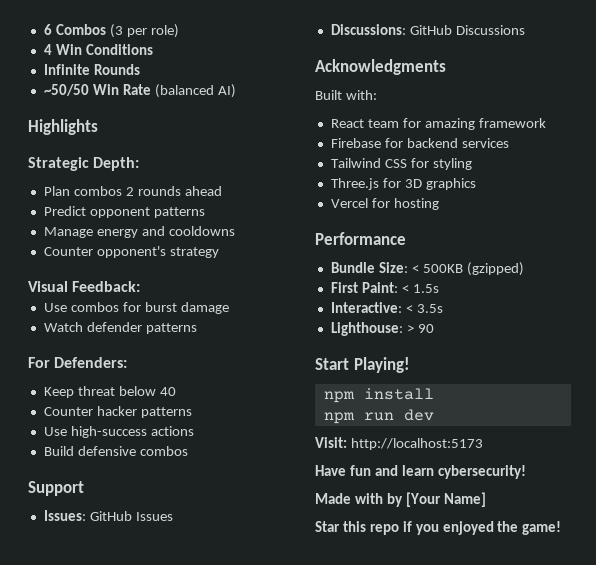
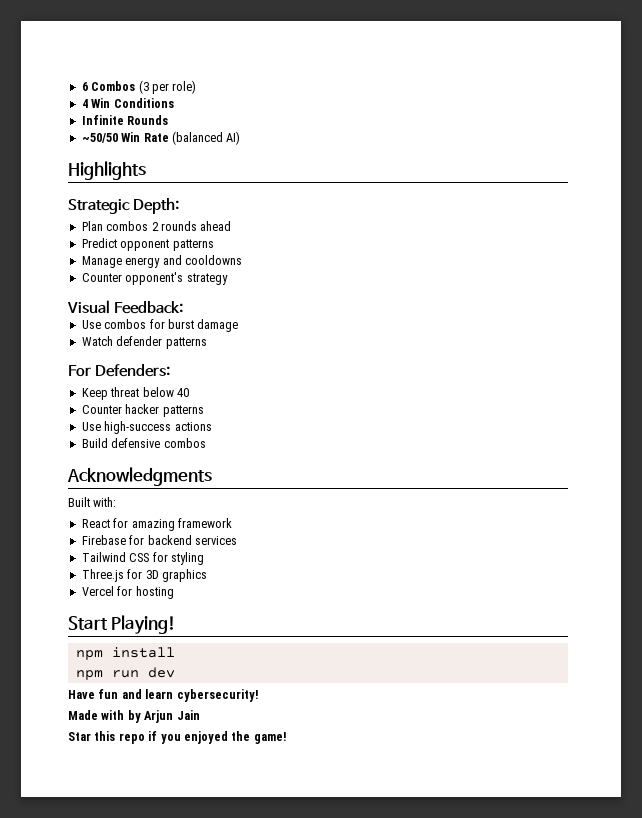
- Support
- Issues: GitHub Issues
- Discussions: GitHub Discussions
- React team for amazing framework
+ React for amazing framework
- Performance
- Bundle Size: < 500KB (gzipped)
- First Paint: < 1.5s
- Interactive: < 3.5s
- Lighthouse: > 90
- Visit: http://localhost:5173
- Made with by [Your Name]
+ Made with by Arjun Jain

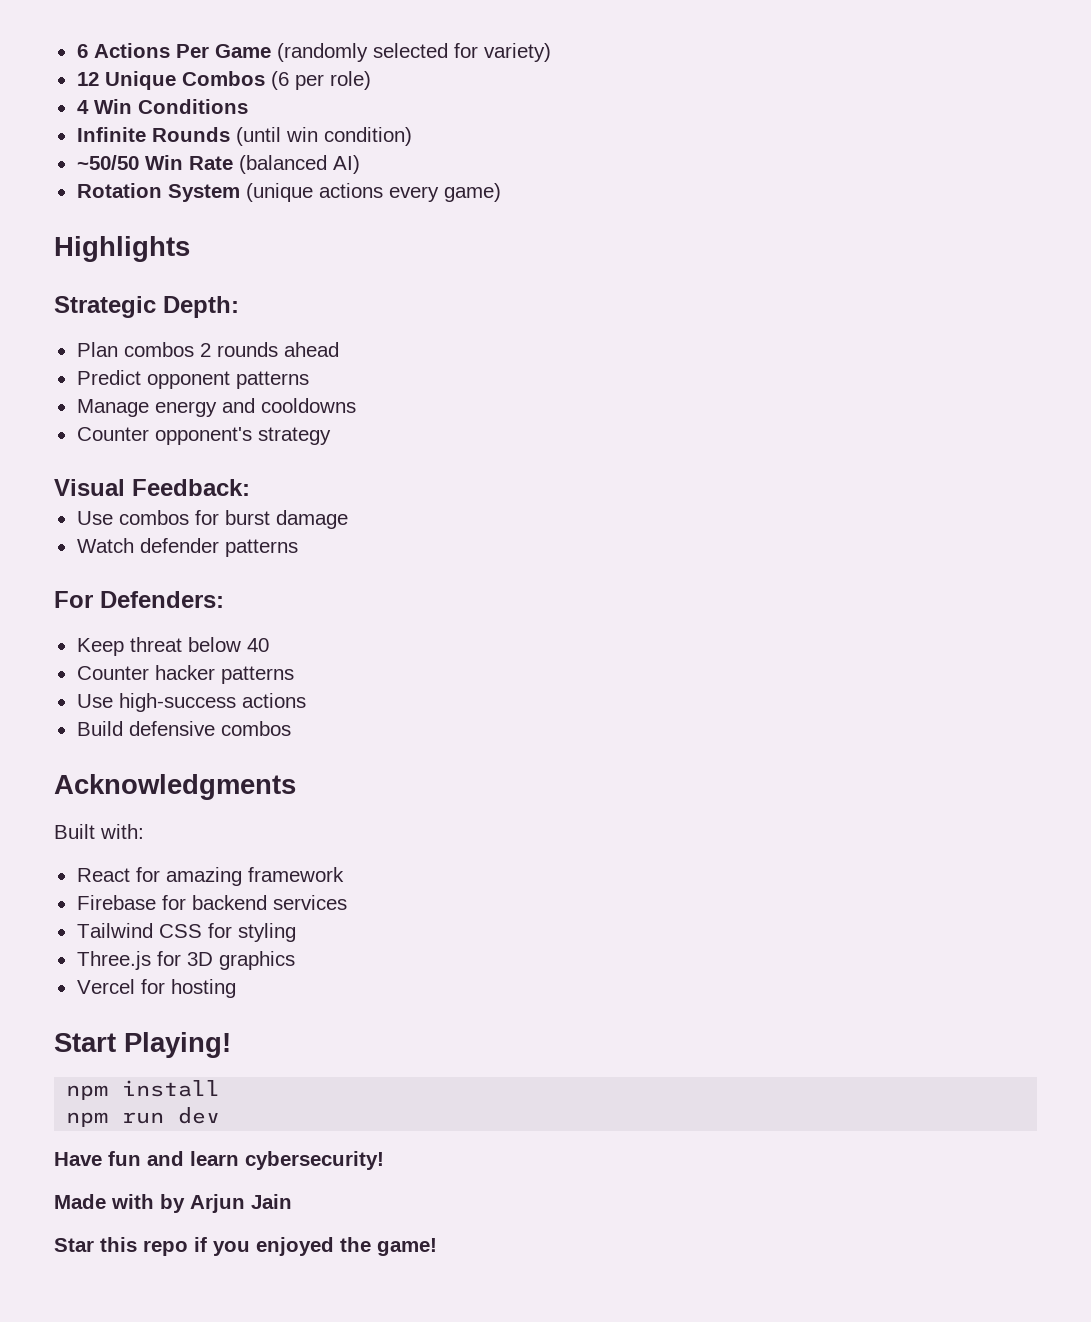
- 6 Combos (3 per role)
+ 6 Actions Per Game (randomly selected for variety)
+ 12 Unique Combos (6 per role)
- Infinite Rounds
+ Infinite Rounds (until win condition)
+ Rotation System (unique actions every game)

